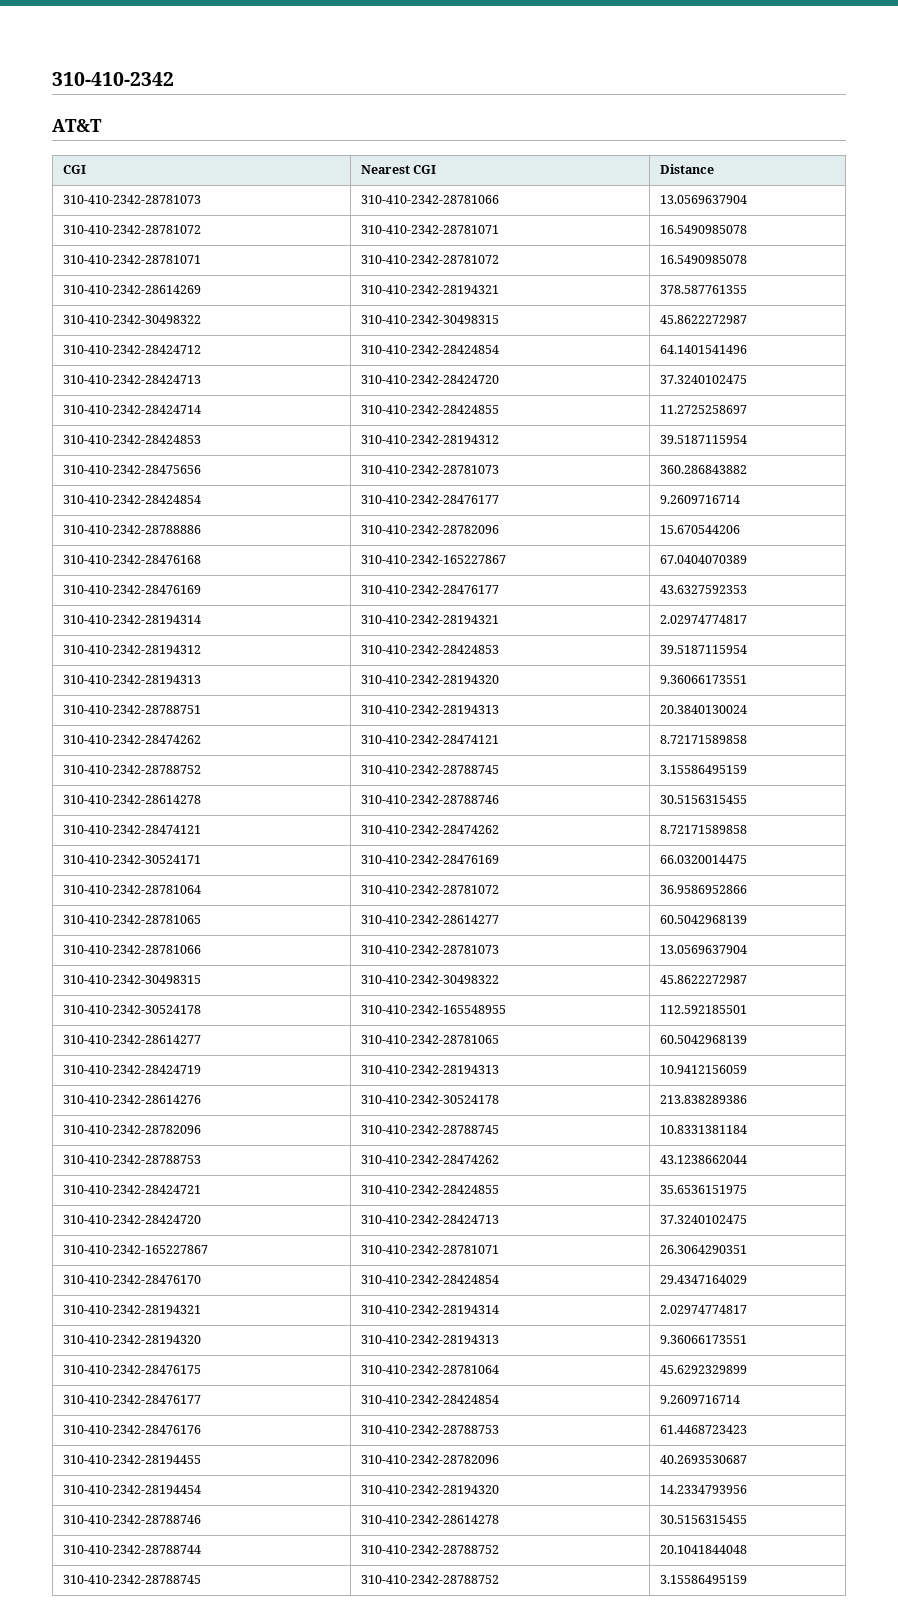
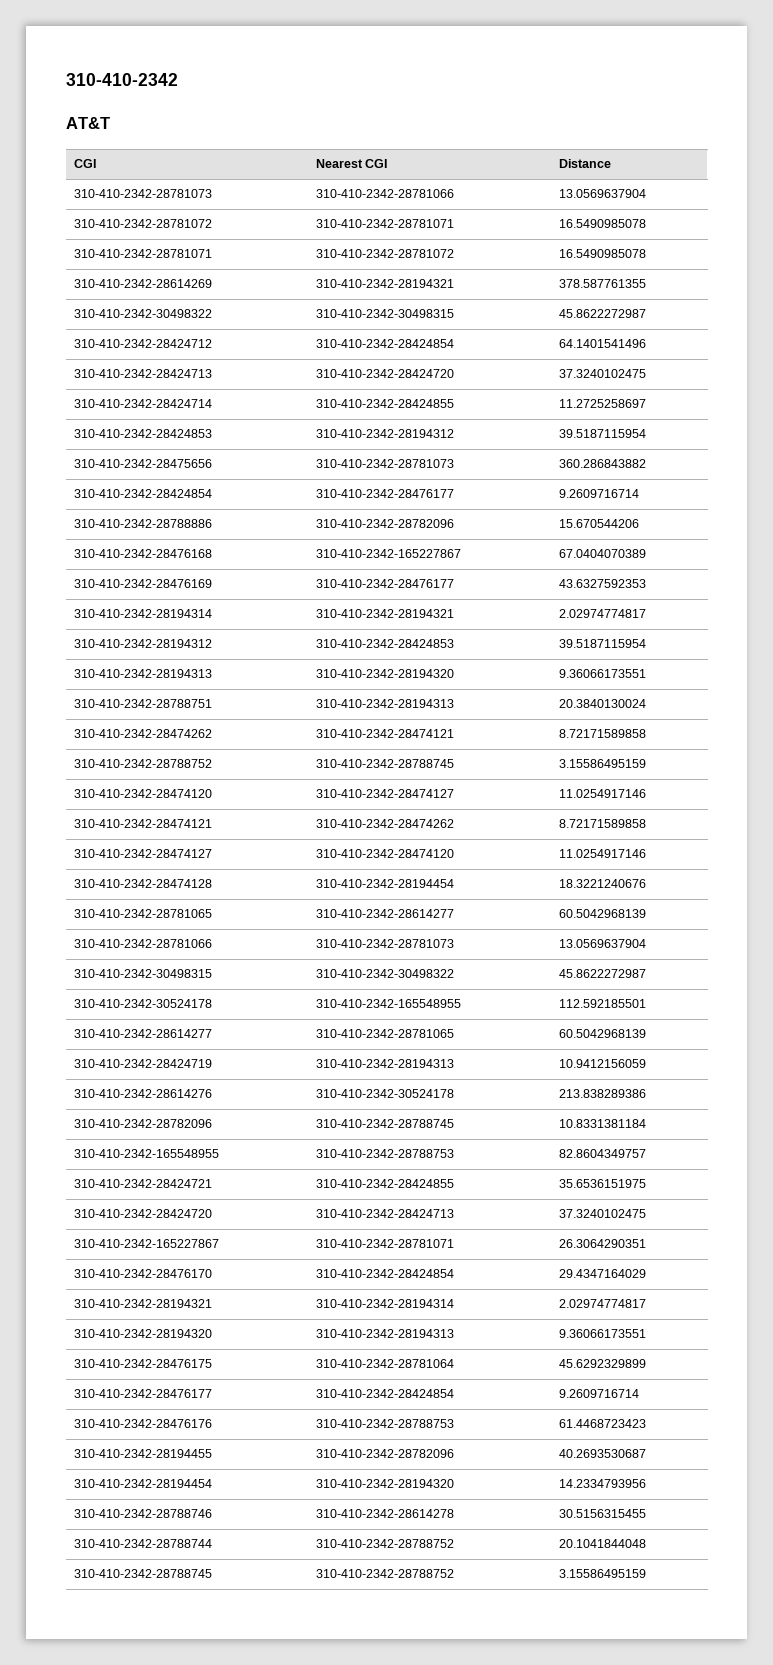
- 310-410-2342-28614278 | 310-410-2342-28788746 | 30.5156315455
+ 310-410-2342-28474120 | 310-410-2342-28474127 | 11.0254917146
- 310-410-2342-30524171 | 310-410-2342-28476169 | 66.0320014475
- 310-410-2342-28781064 | 310-410-2342-28781072 | 36.9586952866
+ 310-410-2342-28474127 | 310-410-2342-28474120 | 11.0254917146
+ 310-410-2342-28474128 | 310-410-2342-28194454 | 18.3221240676
- 310-410-2342-28788753 | 310-410-2342-28474262 | 43.1238662044
+ 310-410-2342-165548955 | 310-410-2342-28788753 | 82.8604349757

